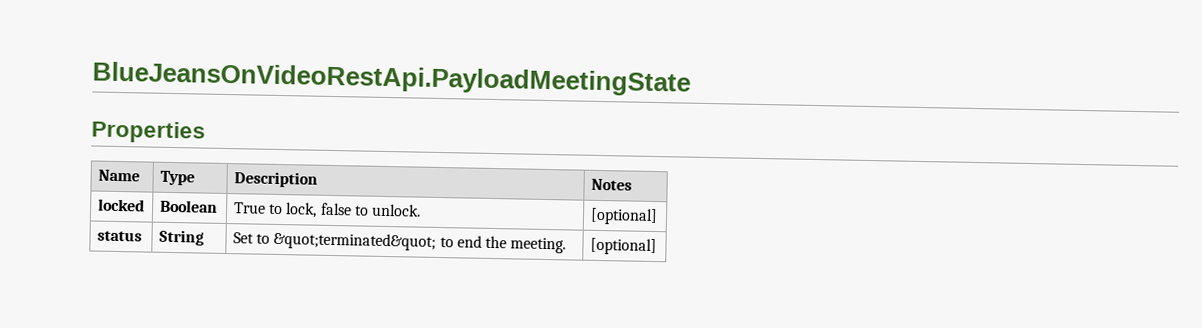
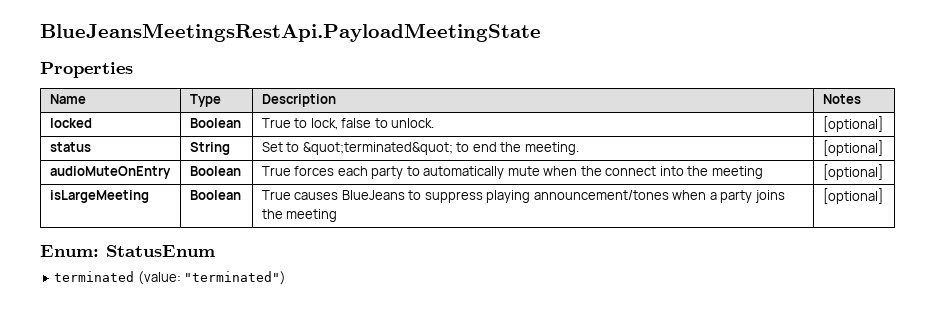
- BlueJeansOnVideoRestApi.PayloadMeetingState
+ BlueJeansMeetingsRestApi.PayloadMeetingState
+ audioMuteOnEntry | Boolean | True forces each party to automatically mute when the connect into the meeting | [optional]
+ isLargeMeeting | Boolean | True causes BlueJeans to suppress playing announcement/tones when a party joins the meeting | [optional]
+ Enum: StatusEnum
+ terminated (value: "terminated")

